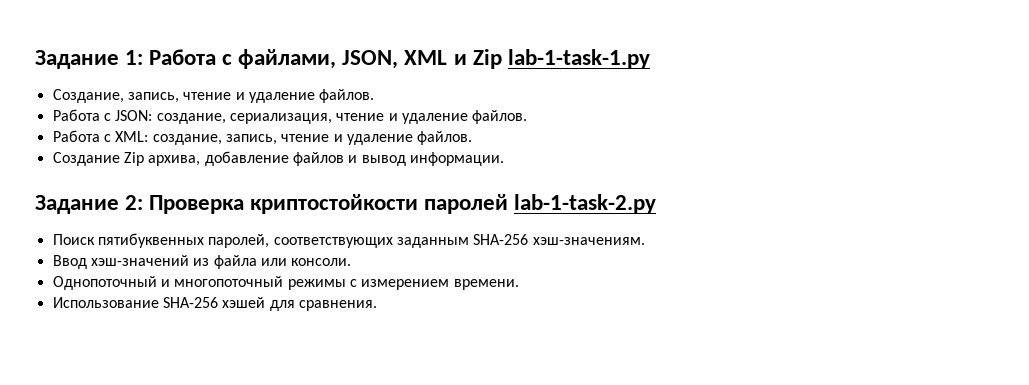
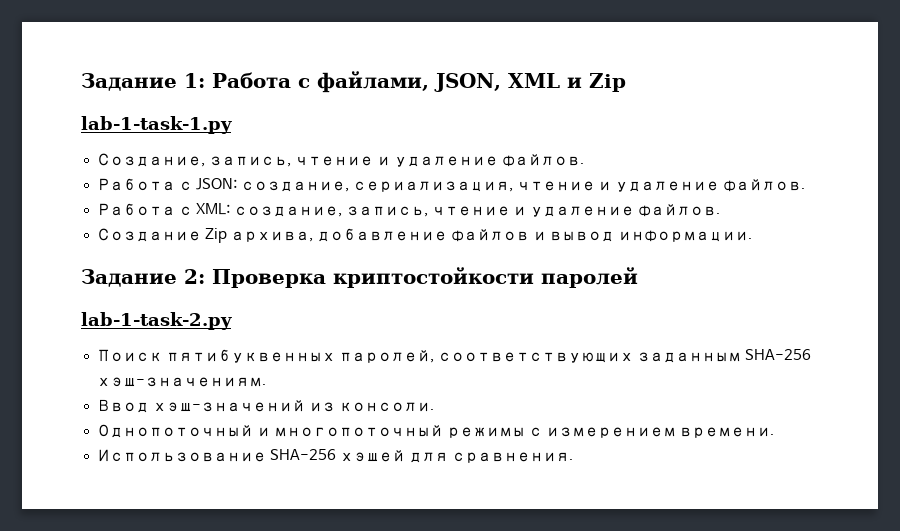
- Задание 1: Работа с файлами, JSON, XML и Zip lab-1-task-1.py
+ Задание 1: Работа с файлами, JSON, XML и Zip
+ lab-1-task-1.py
- Задание 2: Проверка криптостойкости паролей lab-1-task-2.py
+ Задание 2: Проверка криптостойкости паролей
+ lab-1-task-2.py
- Ввод хэш-значений из файла или консоли.
+ Ввод хэш-значений из консоли.

